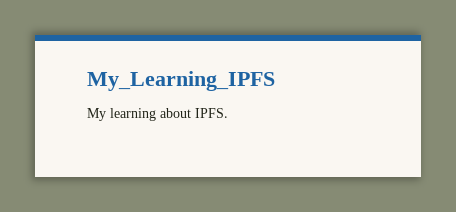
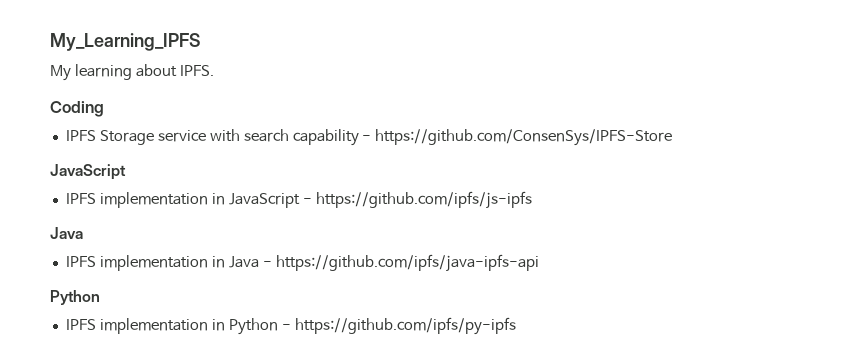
+ Coding
+ IPFS Storage service with search capability - https://github.com/ConsenSys/IPFS-Store
+ JavaScript
+ IPFS implementation in JavaScript - https://github.com/ipfs/js-ipfs
+ Java
+ IPFS implementation in Java - https://github.com/ipfs/java-ipfs-api
+ Python
+ IPFS implementation in Python - https://github.com/ipfs/py-ipfs

